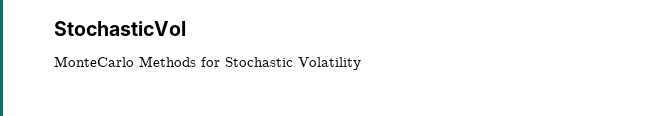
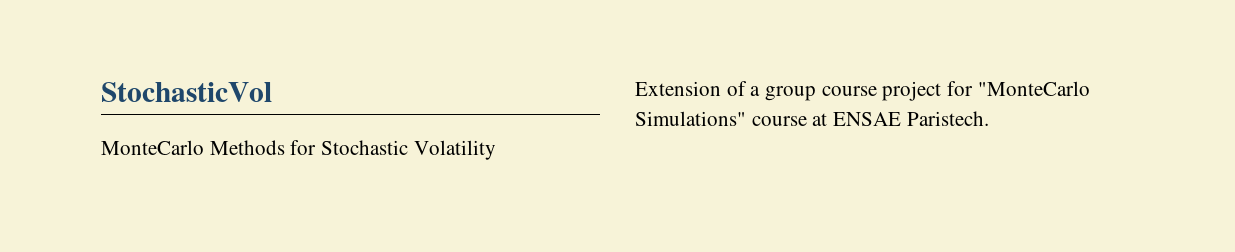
+ Extension of a group course project for "MonteCarlo Simulations" course at ENSAE Paristech.

